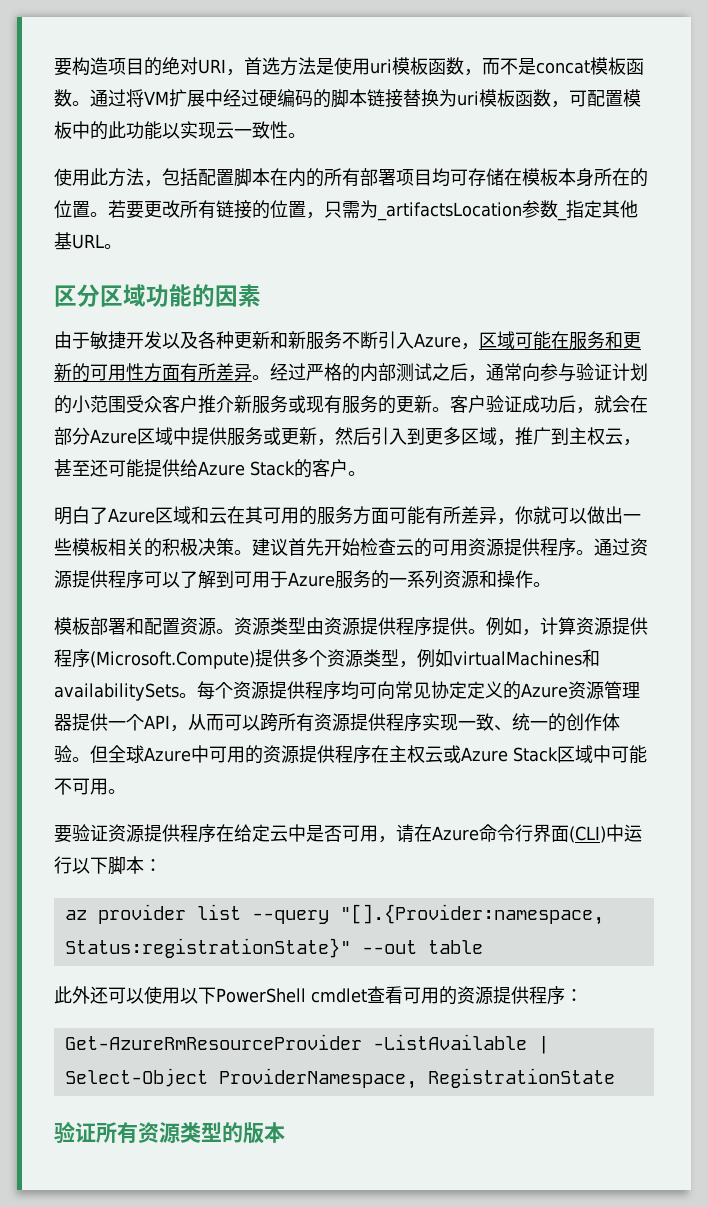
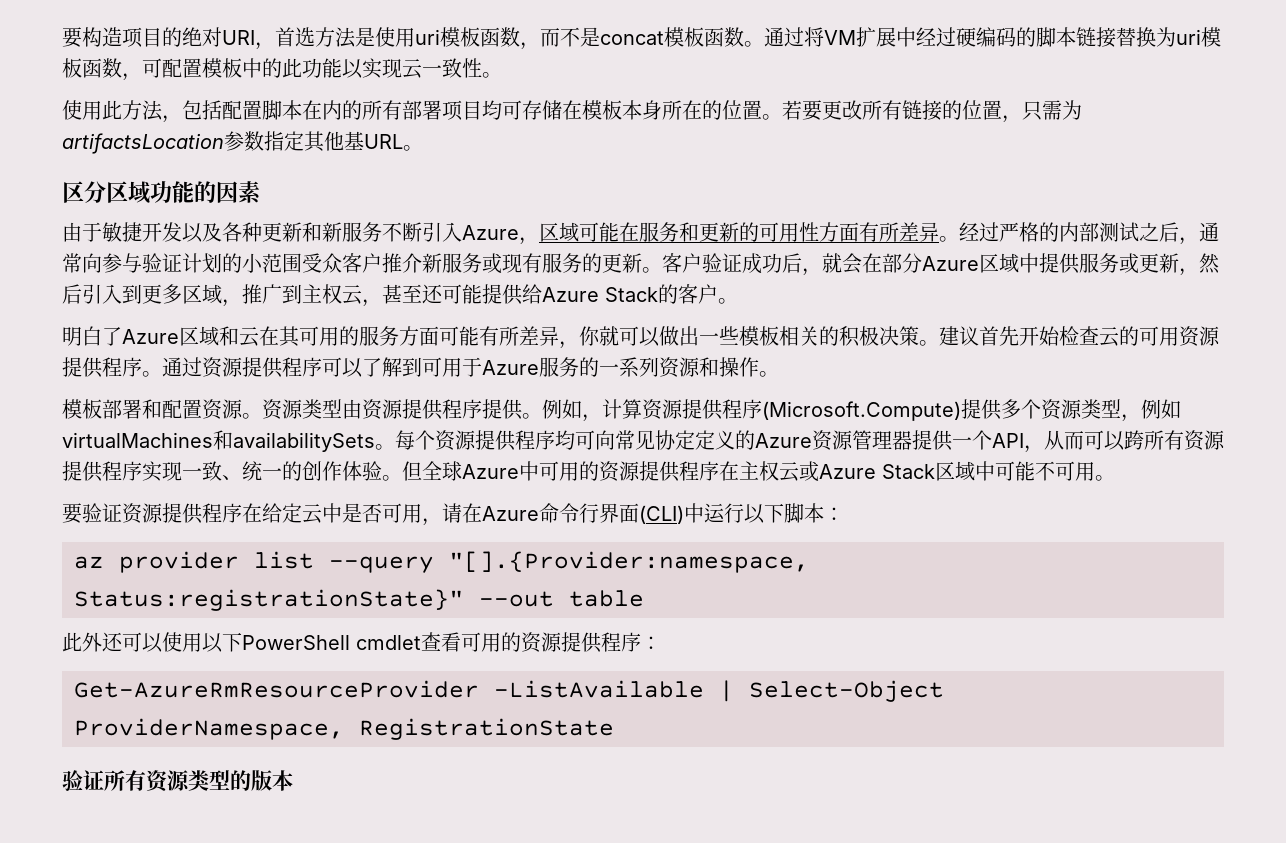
- 若要更改所有链接的位置，只需为_artifactsLocation参数_指定其他基URL。
+ 若要更改所有链接的位置，只需为artifactsLocation参数指定其他基URL。

